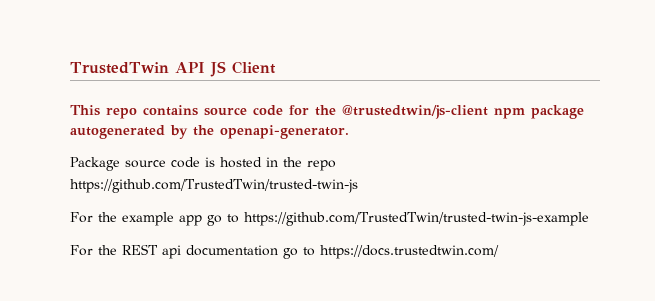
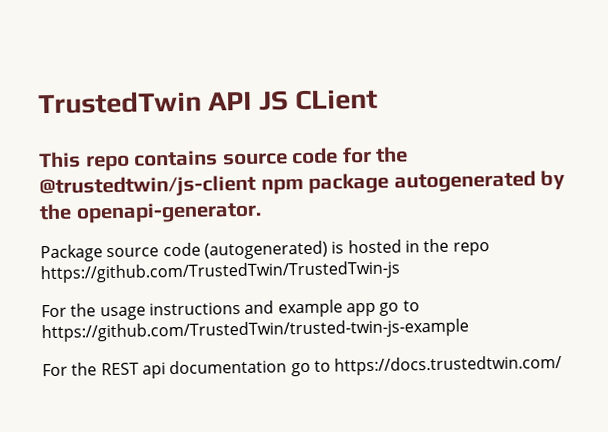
- TrustedTwin API JS Client
+ TrustedTwin API JS CLient
- Package source code is hosted in the repo https://github.com/TrustedTwin/trusted-twin-js
- For the example app go to https://github.com/TrustedTwin/trusted-twin-js-example
+ Package source code (autogenerated) is hosted in the repo https://github.com/TrustedTwin/TrustedTwin-js
+ For the usage instructions and example app go to https://github.com/TrustedTwin/trusted-twin-js-example

